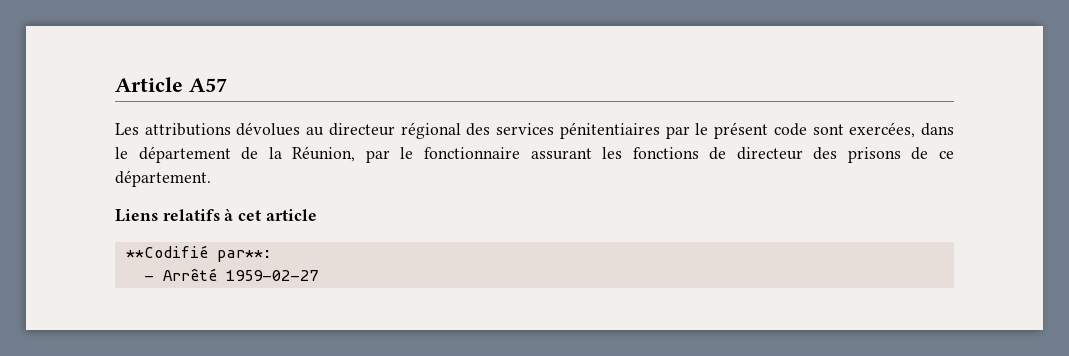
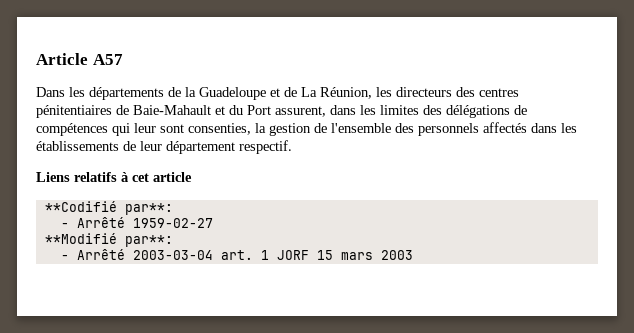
- Les attributions dévolues au directeur régional des services pénitentiaires par le présent code sont exercées, dans le département de la Réunion, par le fonctionnaire assurant les fonctions de directeur des prisons de ce département.
+ Dans les départements de la Guadeloupe et de La Réunion, les directeurs des centres pénitentiaires de Baie-Mahault et du Port assurent, dans les limites des délégations de compétences qui leur sont consenties, la gestion de l'ensemble des personnels affectés dans les établissements de leur département respectif.
+ **Modifié par**:
+ - Arrêté 2003-03-04 art. 1 JORF 15 mars 2003

